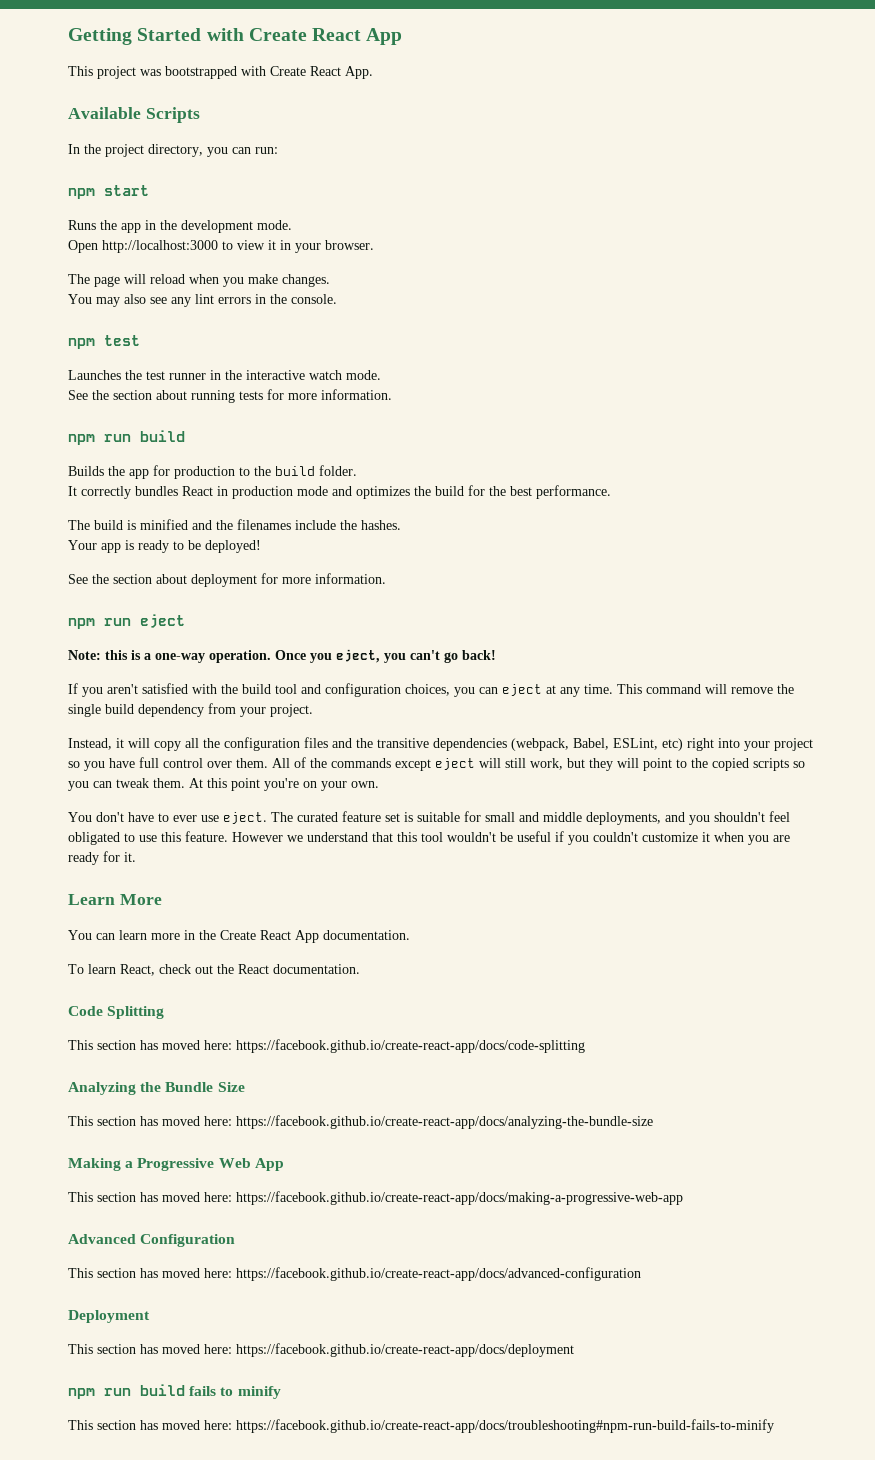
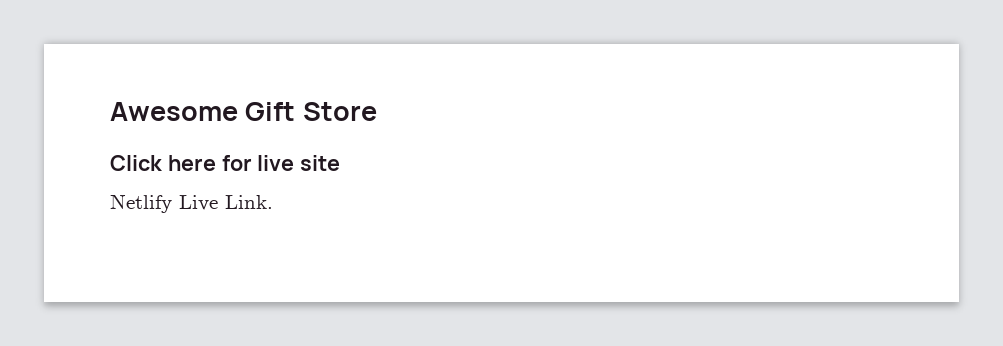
- Getting Started with Create React App
- This project was bootstrapped with Create React App.
- Available Scripts
- In the project directory, you can run:
- npm start
- Runs the app in the development mode.
- Open http://localhost:3000 to view it in your browser.
- The page will reload when you make changes.
- You may also see any lint errors in the console.
- npm test
- Launches the test runner in the interactive watch mode.
- See the section about running tests for more information.
- npm run build
- Builds the app for production to the build folder.
- It correctly bundles React in production mode and optimizes the build for the best performance.
- The build is minified and the filenames include the hashes.
- Your app is ready to be deployed!
- See the section about deployment for more information.
- npm run eject
- Note: this is a one-way operation. Once you eject, you can't go back!
- If you aren't satisfied with the build tool and configuration choices, you can eject at any time. This command will remove the single build dependency from your project.
- Instead, it will copy all the configuration files and the transitive dependencies (webpack, Babel, ESLint, etc) right into your project so you have full control over them. All of the commands except eject will still work, but they will point to the copied scripts so you can tweak them. At this point you're on your own.
- You don't have to ever use eject. The curated feature set is suitable for small and middle deployments, and you shouldn't feel obligated to use this feature. However we understand that this tool wouldn't be useful if you couldn't customize it when you are ready for it.
- Learn More
- You can learn more in the Create React App documentation.
- To learn React, check out the React documentation.
- Code Splitting
- This section has moved here: https://facebook.github.io/create-react-app/docs/code-splitting
- Analyzing the Bundle Size
- This section has moved here: https://facebook.github.io/create-react-app/docs/analyzing-the-bundle-size
- Making a Progressive Web App
- This section has moved here: https://facebook.github.io/create-react-app/docs/making-a-progressive-web-app
- Advanced Configuration
- This section has moved here: https://facebook.github.io/create-react-app/docs/advanced-configuration
- Deployment
- This section has moved here: https://facebook.github.io/create-react-app/docs/deployment
- npm run build fails to minify
- This section has moved here: https://facebook.github.io/create-react-app/docs/troubleshooting#npm-run-build-fails-to-minify
+ Awesome Gift Store
+ Click here for live site
+ Netlify Live Link.

